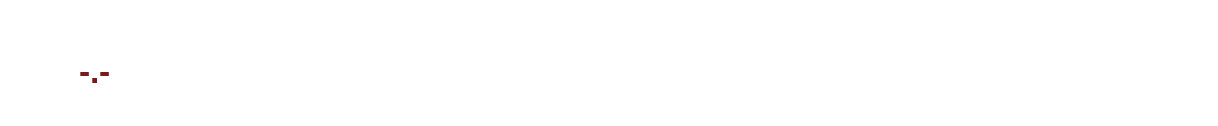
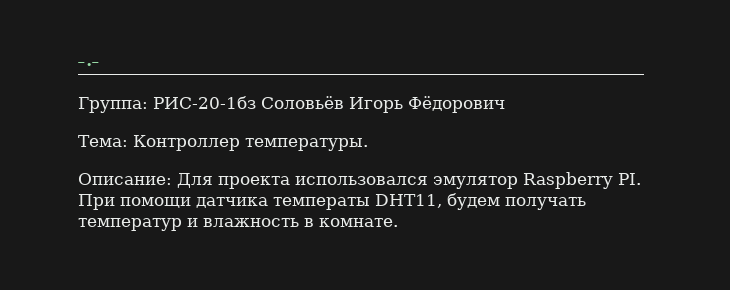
+ Группа: РИС-20-1бз Соловьёв Игорь Фёдорович
+ Тема: Контроллер температуры.
+ Описание: Для проекта использовался эмулятор Raspberry PI. При помощи датчика температы DHT11, будем получать температур и влажность в комнате.

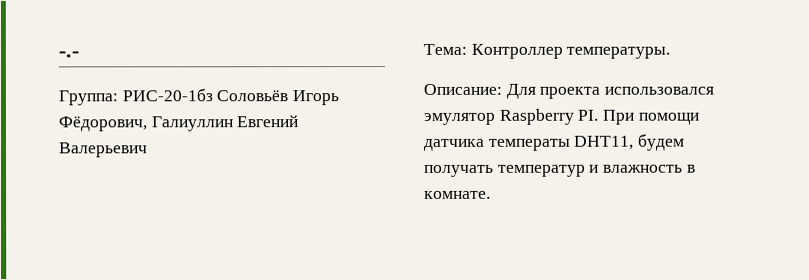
- Группа: РИС-20-1бз Соловьёв Игорь Фёдорович
+ Группа: РИС-20-1бз Соловьёв Игорь Фёдорович, Галиуллин Евгений Валерьевич

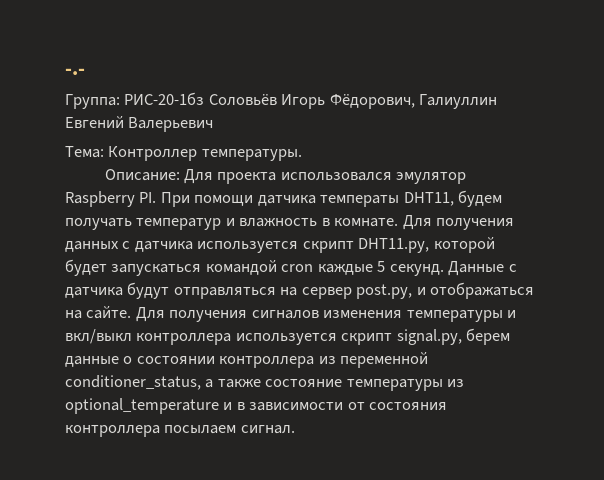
+ Для получения данных с датчика используется скрипт DHT11.py, которой будет запускаться командой cron каждые 5 секунд. Данные с датчика будут отправляться на сервер post.py, и отображаться на сайте. Для получения сигналов изменения температуры и вкл/выкл контроллера используется скрипт signal.py, берем данные о состоянии контроллера из переменной conditioner_status, а также состояние температуры из optional_temperature и в зависимости от состояния контроллера посылаем сигнал.

